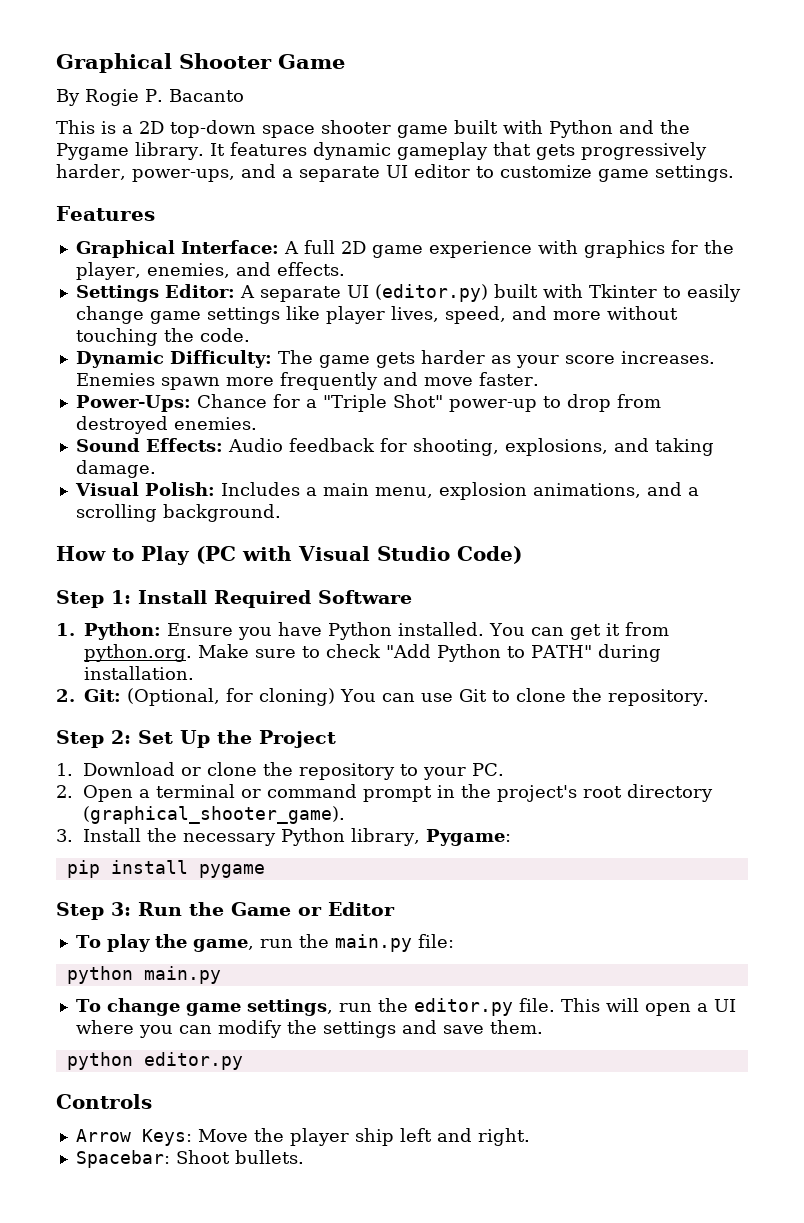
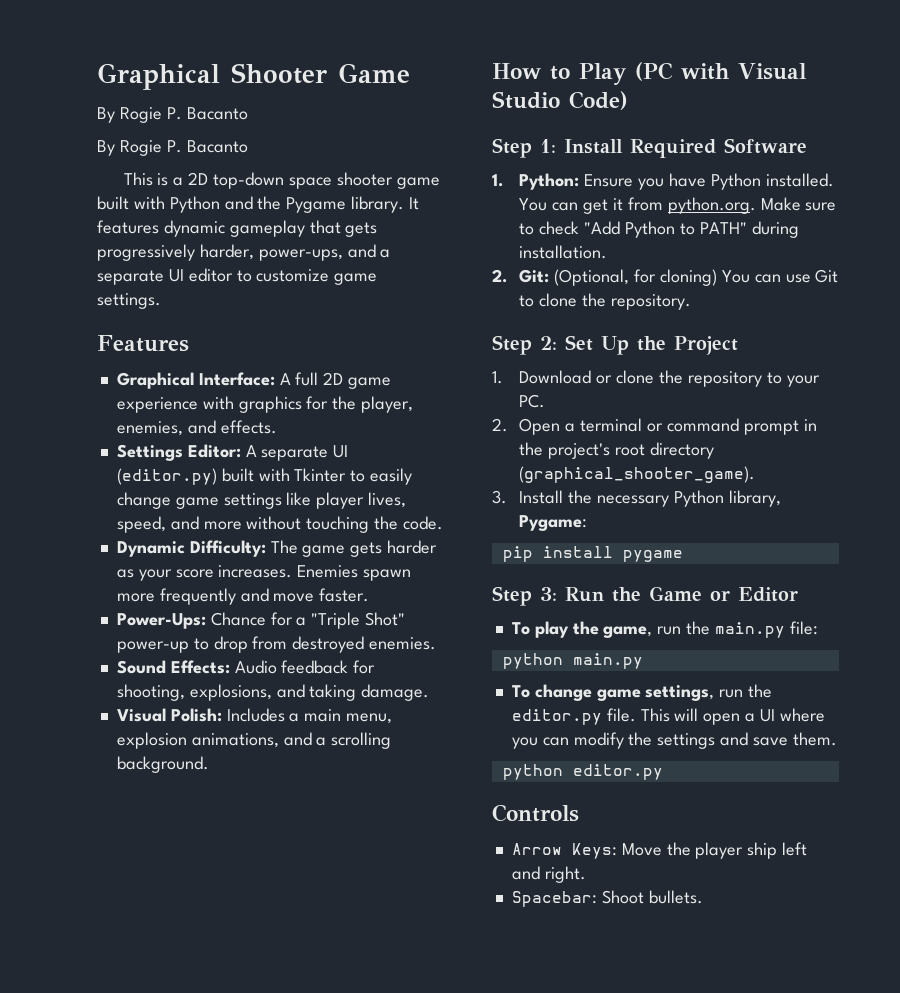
  Graphical Shooter Game
+ By Rogie P. Bacanto

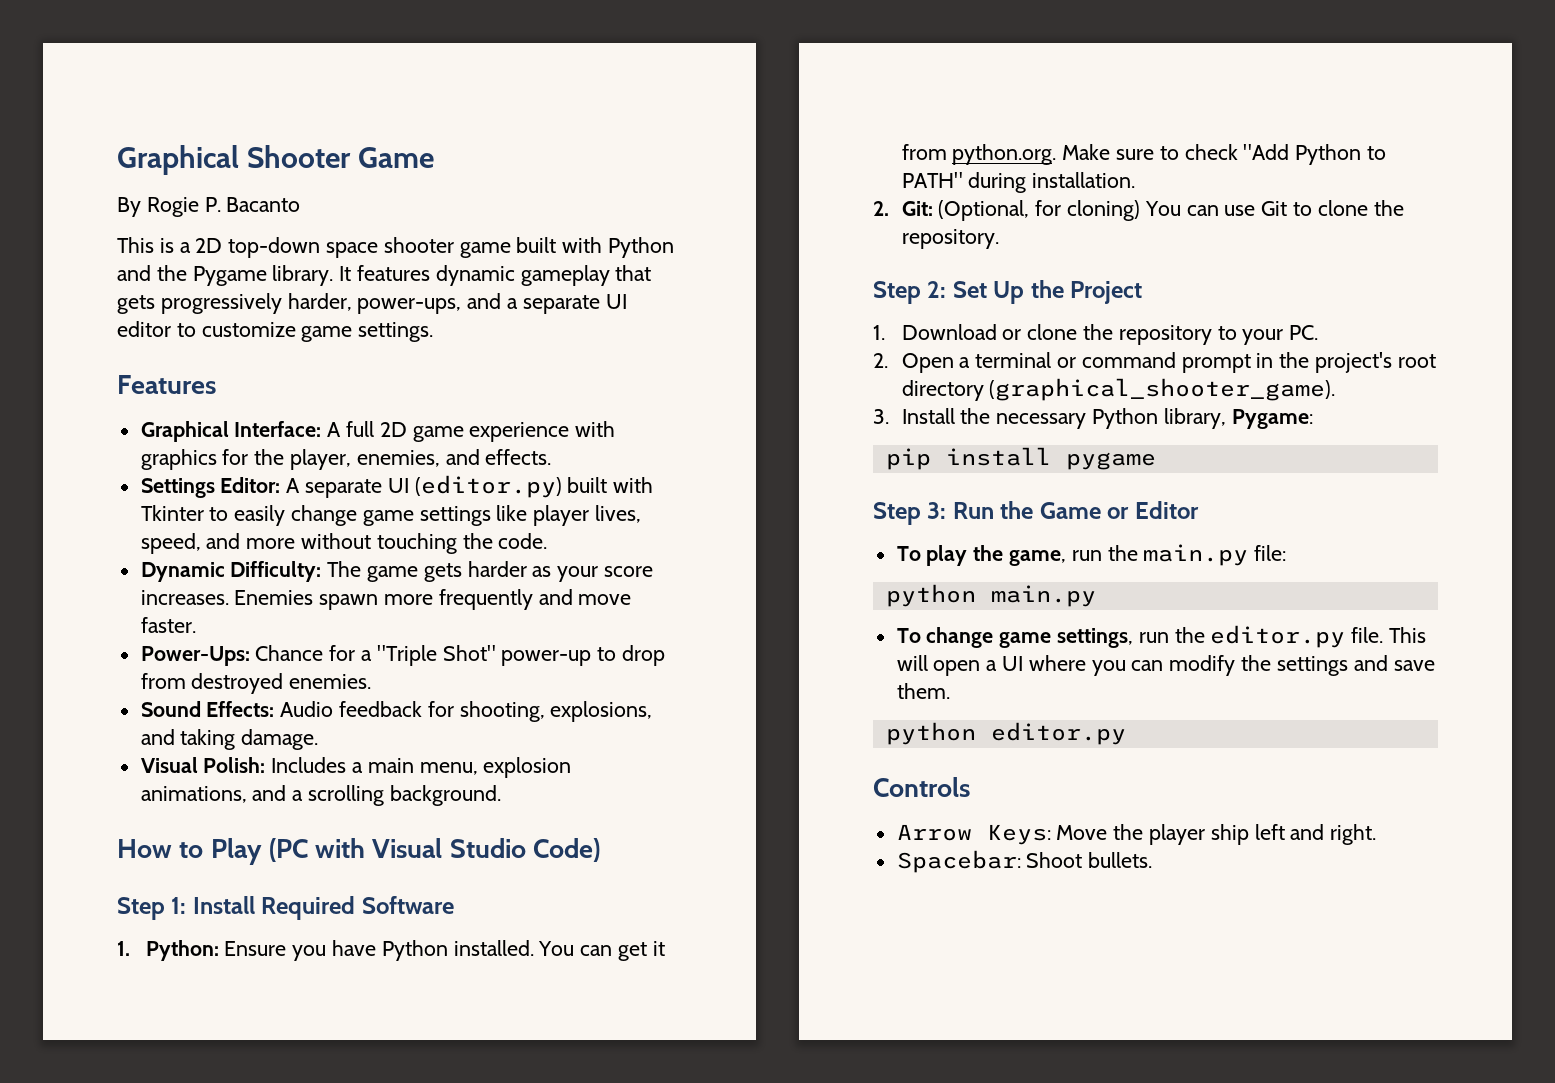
  Graphical Shooter Game
- By Rogie P. Bacanto

